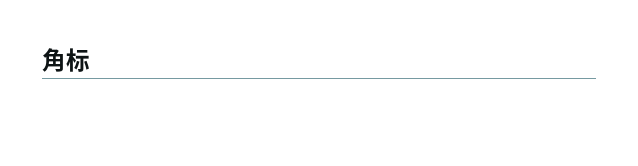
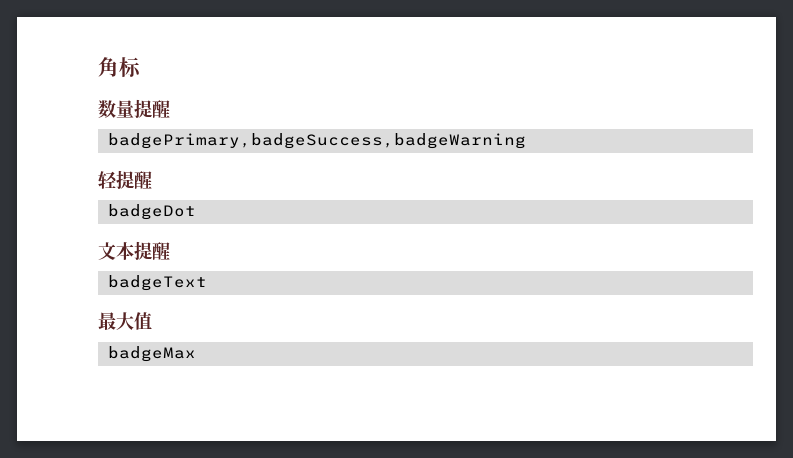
+ 数量提醒
+ badgePrimary,badgeSuccess,badgeWarning
+ 轻提醒
+ badgeDot
+ 文本提醒
+ badgeText
+ 最大值
+ badgeMax

